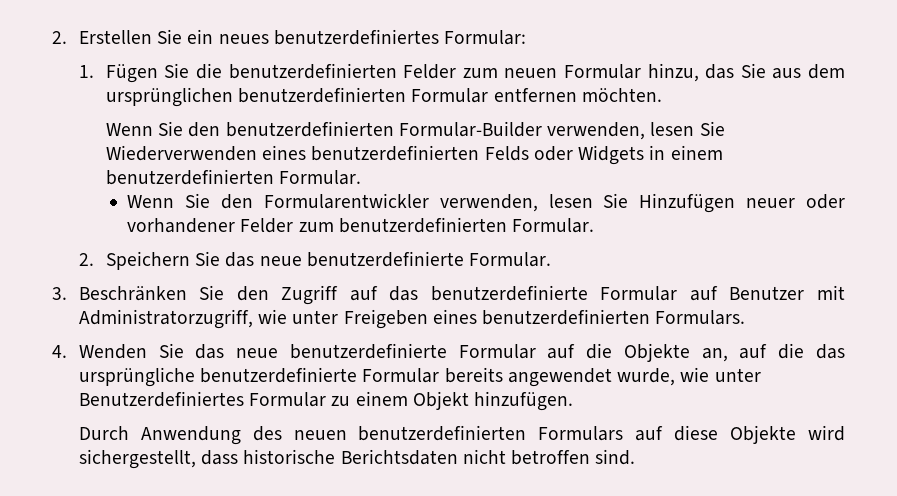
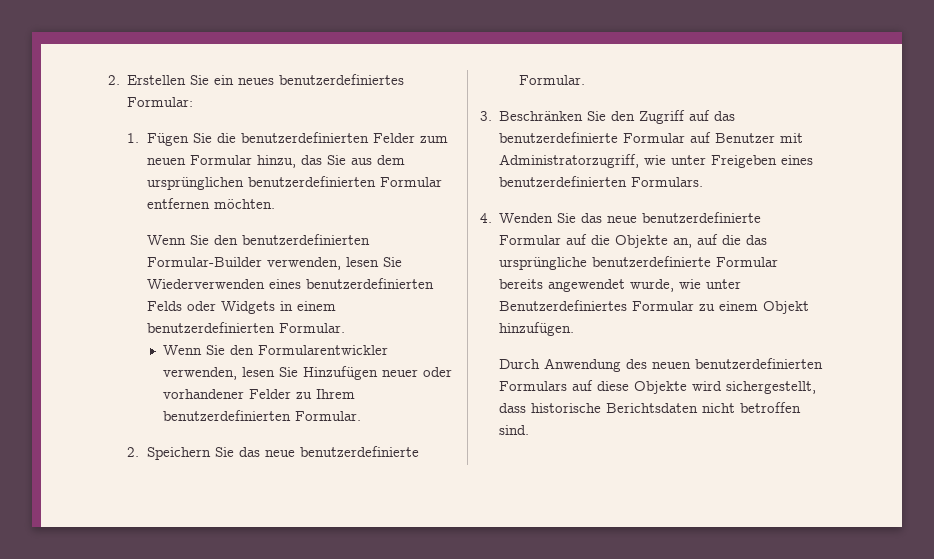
- Wenn Sie den Formularentwickler verwenden, lesen Sie Hinzufügen neuer oder vorhandener Felder zum benutzerdefinierten Formular.
+ Wenn Sie den Formularentwickler verwenden, lesen Sie Hinzufügen neuer oder vorhandener Felder zu Ihrem benutzerdefinierten Formular.

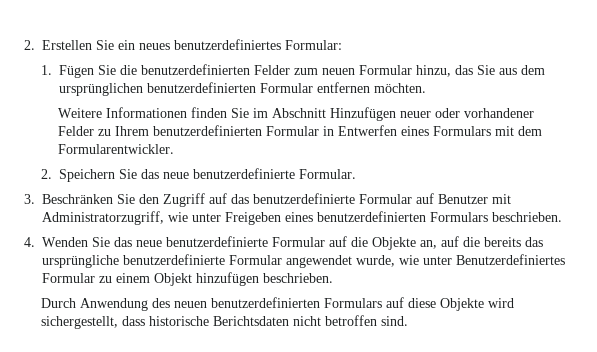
- Wenn Sie den benutzerdefinierten Formular-Builder verwenden, lesen Sie Wiederverwenden eines benutzerdefinierten Felds oder Widgets in einem benutzerdefinierten Formular.
- Wenn Sie den Formularentwickler verwenden, lesen Sie Hinzufügen neuer oder vorhandener Felder zu Ihrem benutzerdefinierten Formular.
+ Weitere Informationen finden Sie im Abschnitt Hinzufügen neuer oder vorhandener Felder zu Ihrem benutzerdefinierten Formular in Entwerfen eines Formulars mit dem Formularentwickler.
- 3. Beschränken Sie den Zugriff auf das benutzerdefinierte Formular auf Benutzer mit Administratorzugriff, wie unter Freigeben eines benutzerdefinierten Formulars.
+ 3. Beschränken Sie den Zugriff auf das benutzerdefinierte Formular auf Benutzer mit Administratorzugriff, wie unter Freigeben eines benutzerdefinierten Formulars beschrieben.
- 4. Wenden Sie das neue benutzerdefinierte Formular auf die Objekte an, auf die das ursprüngliche benutzerdefinierte Formular bereits angewendet wurde, wie unter Benutzerdefiniertes Formular zu einem Objekt hinzufügen.
+ 4. Wenden Sie das neue benutzerdefinierte Formular auf die Objekte an, auf die bereits das ursprüngliche benutzerdefinierte Formular angewendet wurde, wie unter Benutzerdefiniertes Formular zu einem Objekt hinzufügen beschrieben.

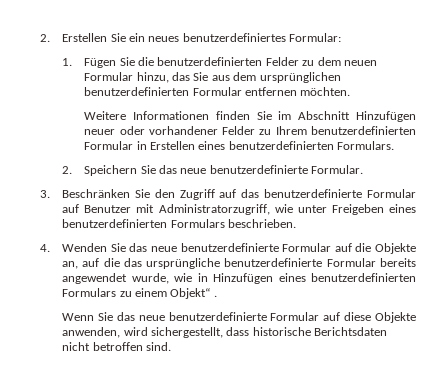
- 1. Fügen Sie die benutzerdefinierten Felder zum neuen Formular hinzu, das Sie aus dem ursprünglichen benutzerdefinierten Formular entfernen möchten.
+ 1. Fügen Sie die benutzerdefinierten Felder zu dem neuen Formular hinzu, das Sie aus dem ursprünglichen benutzerdefinierten Formular entfernen möchten.
- Weitere Informationen finden Sie im Abschnitt Hinzufügen neuer oder vorhandener Felder zu Ihrem benutzerdefinierten Formular in Entwerfen eines Formulars mit dem Formularentwickler.
+ Weitere Informationen finden Sie im Abschnitt Hinzufügen neuer oder vorhandener Felder zu Ihrem benutzerdefinierten Formular in Erstellen eines benutzerdefinierten Formulars.
- 4. Wenden Sie das neue benutzerdefinierte Formular auf die Objekte an, auf die bereits das ursprüngliche benutzerdefinierte Formular angewendet wurde, wie unter Benutzerdefiniertes Formular zu einem Objekt hinzufügen beschrieben.
- Durch Anwendung des neuen benutzerdefinierten Formulars auf diese Objekte wird sichergestellt, dass historische Berichtsdaten nicht betroffen sind.
+ 4. Wenden Sie das neue benutzerdefinierte Formular auf die Objekte an, auf die das ursprüngliche benutzerdefinierte Formular bereits angewendet wurde, wie in Hinzufügen eines benutzerdefinierten Formulars zu einem Objekt“ .
+ Wenn Sie das neue benutzerdefinierte Formular auf diese Objekte anwenden, wird sichergestellt, dass historische Berichtsdaten nicht betroffen sind.

